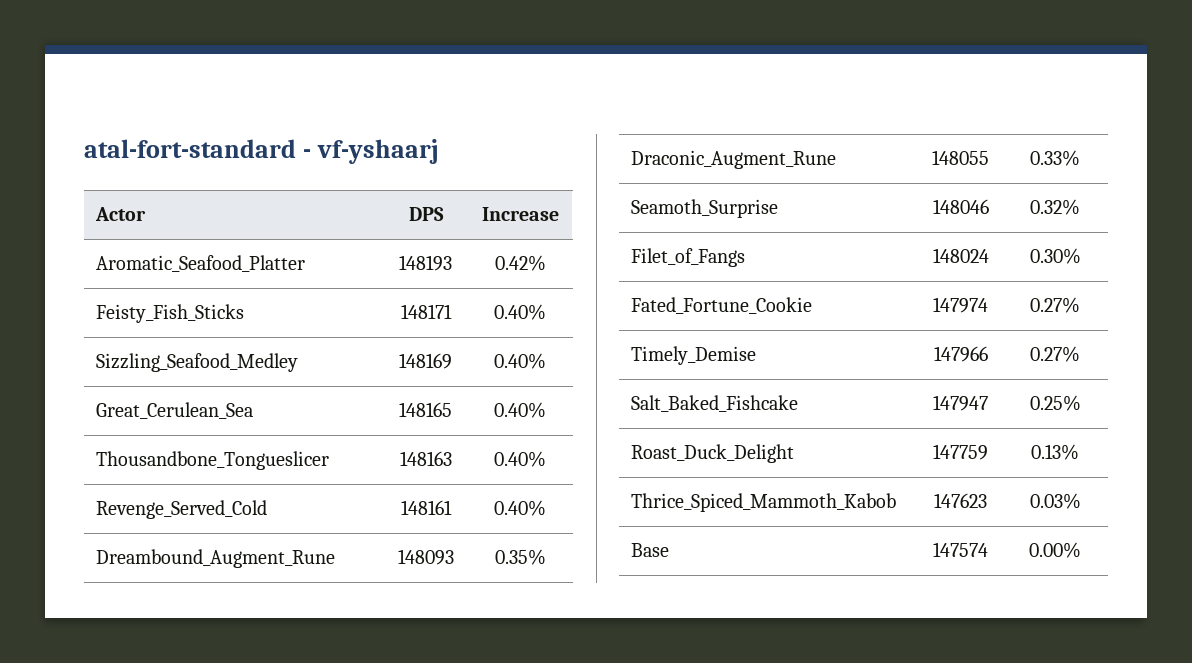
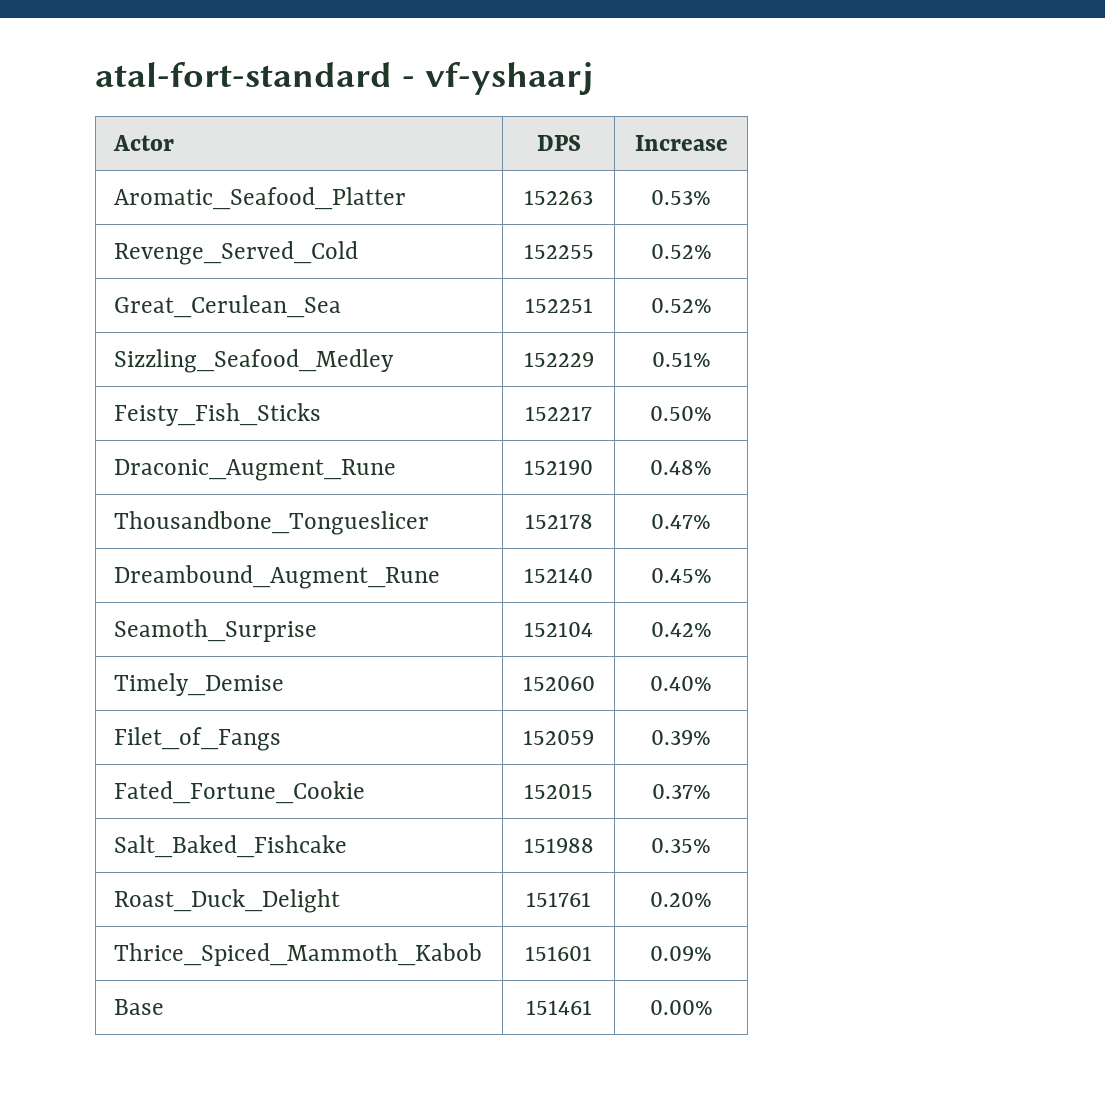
- Aromatic_Seafood_Platter | 148193 | 0.42%
+ Aromatic_Seafood_Platter | 152263 | 0.53%
+ Revenge_Served_Cold | 152255 | 0.52%
+ Great_Cerulean_Sea | 152251 | 0.52%
+ Sizzling_Seafood_Medley | 152229 | 0.51%
+ Feisty_Fish_Sticks | 152217 | 0.50%
+ Draconic_Augment_Rune | 152190 | 0.48%
+ Thousandbone_Tongueslicer | 152178 | 0.47%
+ Dreambound_Augment_Rune | 152140 | 0.45%
+ Seamoth_Surprise | 152104 | 0.42%
- Feisty_Fish_Sticks | 148171 | 0.40%
- Sizzling_Seafood_Medley | 148169 | 0.40%
- Great_Cerulean_Sea | 148165 | 0.40%
- Thousandbone_Tongueslicer | 148163 | 0.40%
- Revenge_Served_Cold | 148161 | 0.40%
- Dreambound_Augment_Rune | 148093 | 0.35%
- Draconic_Augment_Rune | 148055 | 0.33%
- Seamoth_Surprise | 148046 | 0.32%
- Filet_of_Fangs | 148024 | 0.30%
- Fated_Fortune_Cookie | 147974 | 0.27%
- Timely_Demise | 147966 | 0.27%
- Salt_Baked_Fishcake | 147947 | 0.25%
+ Timely_Demise | 152060 | 0.40%
+ Filet_of_Fangs | 152059 | 0.39%
+ Fated_Fortune_Cookie | 152015 | 0.37%
+ Salt_Baked_Fishcake | 151988 | 0.35%
- Roast_Duck_Delight | 147759 | 0.13%
+ Roast_Duck_Delight | 151761 | 0.20%
- Thrice_Spiced_Mammoth_Kabob | 147623 | 0.03%
+ Thrice_Spiced_Mammoth_Kabob | 151601 | 0.09%
- Base | 147574 | 0.00%
+ Base | 151461 | 0.00%

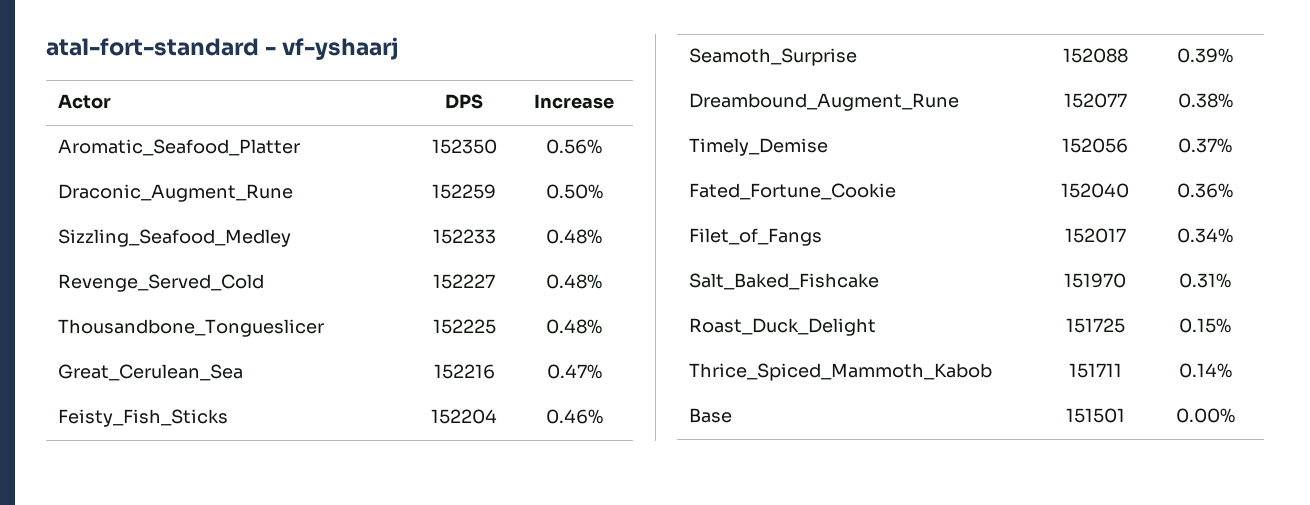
- Aromatic_Seafood_Platter | 152263 | 0.53%
- Revenge_Served_Cold | 152255 | 0.52%
- Great_Cerulean_Sea | 152251 | 0.52%
- Sizzling_Seafood_Medley | 152229 | 0.51%
- Feisty_Fish_Sticks | 152217 | 0.50%
- Draconic_Augment_Rune | 152190 | 0.48%
- Thousandbone_Tongueslicer | 152178 | 0.47%
- Dreambound_Augment_Rune | 152140 | 0.45%
- Seamoth_Surprise | 152104 | 0.42%
- Timely_Demise | 152060 | 0.40%
- Filet_of_Fangs | 152059 | 0.39%
- Fated_Fortune_Cookie | 152015 | 0.37%
+ Aromatic_Seafood_Platter | 152350 | 0.56%
+ Draconic_Augment_Rune | 152259 | 0.50%
+ Sizzling_Seafood_Medley | 152233 | 0.48%
+ Revenge_Served_Cold | 152227 | 0.48%
+ Thousandbone_Tongueslicer | 152225 | 0.48%
+ Great_Cerulean_Sea | 152216 | 0.47%
+ Feisty_Fish_Sticks | 152204 | 0.46%
+ Seamoth_Surprise | 152088 | 0.39%
+ Dreambound_Augment_Rune | 152077 | 0.38%
+ Timely_Demise | 152056 | 0.37%
+ Fated_Fortune_Cookie | 152040 | 0.36%
+ Filet_of_Fangs | 152017 | 0.34%
- Salt_Baked_Fishcake | 151988 | 0.35%
+ Salt_Baked_Fishcake | 151970 | 0.31%
- Roast_Duck_Delight | 151761 | 0.20%
+ Roast_Duck_Delight | 151725 | 0.15%
- Thrice_Spiced_Mammoth_Kabob | 151601 | 0.09%
+ Thrice_Spiced_Mammoth_Kabob | 151711 | 0.14%
- Base | 151461 | 0.00%
+ Base | 151501 | 0.00%

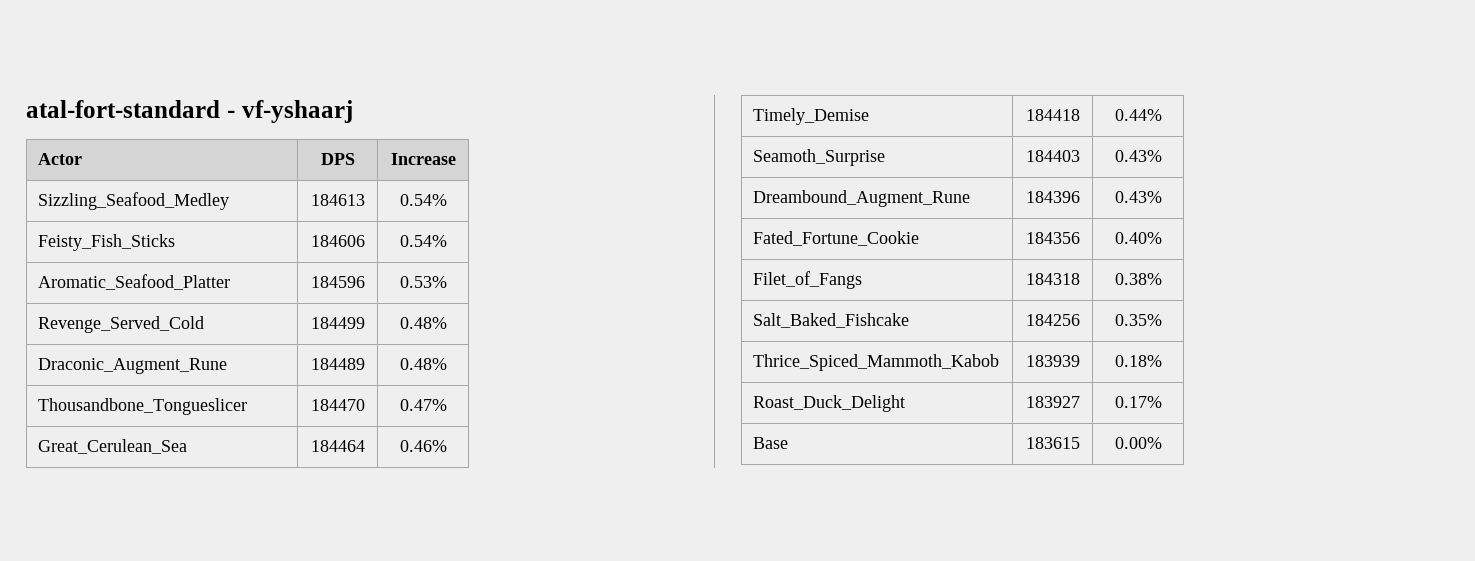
- Aromatic_Seafood_Platter | 152350 | 0.56%
- Draconic_Augment_Rune | 152259 | 0.50%
- Sizzling_Seafood_Medley | 152233 | 0.48%
- Revenge_Served_Cold | 152227 | 0.48%
+ Sizzling_Seafood_Medley | 184613 | 0.54%
+ Feisty_Fish_Sticks | 184606 | 0.54%
+ Aromatic_Seafood_Platter | 184596 | 0.53%
+ Revenge_Served_Cold | 184499 | 0.48%
+ Draconic_Augment_Rune | 184489 | 0.48%
- Thousandbone_Tongueslicer | 152225 | 0.48%
+ Thousandbone_Tongueslicer | 184470 | 0.47%
- Great_Cerulean_Sea | 152216 | 0.47%
- Feisty_Fish_Sticks | 152204 | 0.46%
+ Great_Cerulean_Sea | 184464 | 0.46%
+ Timely_Demise | 184418 | 0.44%
- Seamoth_Surprise | 152088 | 0.39%
+ Seamoth_Surprise | 184403 | 0.43%
- Dreambound_Augment_Rune | 152077 | 0.38%
- Timely_Demise | 152056 | 0.37%
- Fated_Fortune_Cookie | 152040 | 0.36%
- Filet_of_Fangs | 152017 | 0.34%
- Salt_Baked_Fishcake | 151970 | 0.31%
- Roast_Duck_Delight | 151725 | 0.15%
- Thrice_Spiced_Mammoth_Kabob | 151711 | 0.14%
+ Dreambound_Augment_Rune | 184396 | 0.43%
+ Fated_Fortune_Cookie | 184356 | 0.40%
+ Filet_of_Fangs | 184318 | 0.38%
+ Salt_Baked_Fishcake | 184256 | 0.35%
+ Thrice_Spiced_Mammoth_Kabob | 183939 | 0.18%
+ Roast_Duck_Delight | 183927 | 0.17%
- Base | 151501 | 0.00%
+ Base | 183615 | 0.00%

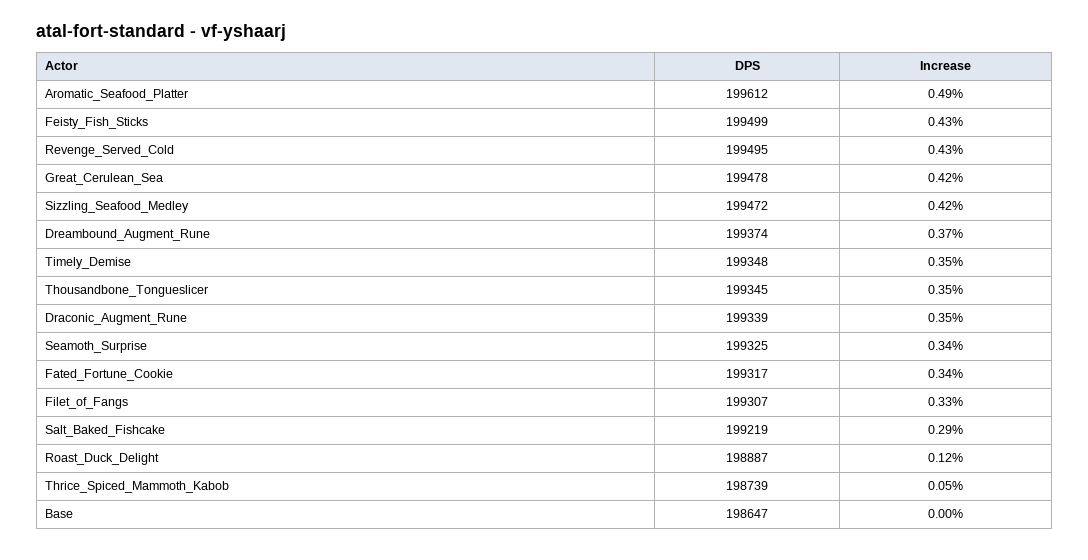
- Sizzling_Seafood_Medley | 184613 | 0.54%
- Feisty_Fish_Sticks | 184606 | 0.54%
- Aromatic_Seafood_Platter | 184596 | 0.53%
- Revenge_Served_Cold | 184499 | 0.48%
- Draconic_Augment_Rune | 184489 | 0.48%
- Thousandbone_Tongueslicer | 184470 | 0.47%
- Great_Cerulean_Sea | 184464 | 0.46%
- Timely_Demise | 184418 | 0.44%
- Seamoth_Surprise | 184403 | 0.43%
- Dreambound_Augment_Rune | 184396 | 0.43%
+ Aromatic_Seafood_Platter | 199612 | 0.49%
+ Feisty_Fish_Sticks | 199499 | 0.43%
+ Revenge_Served_Cold | 199495 | 0.43%
+ Great_Cerulean_Sea | 199478 | 0.42%
+ Sizzling_Seafood_Medley | 199472 | 0.42%
+ Dreambound_Augment_Rune | 199374 | 0.37%
+ Timely_Demise | 199348 | 0.35%
+ Thousandbone_Tongueslicer | 199345 | 0.35%
+ Draconic_Augment_Rune | 199339 | 0.35%
+ Seamoth_Surprise | 199325 | 0.34%
- Fated_Fortune_Cookie | 184356 | 0.40%
+ Fated_Fortune_Cookie | 199317 | 0.34%
- Filet_of_Fangs | 184318 | 0.38%
+ Filet_of_Fangs | 199307 | 0.33%
- Salt_Baked_Fishcake | 184256 | 0.35%
- Thrice_Spiced_Mammoth_Kabob | 183939 | 0.18%
- Roast_Duck_Delight | 183927 | 0.17%
+ Salt_Baked_Fishcake | 199219 | 0.29%
+ Roast_Duck_Delight | 198887 | 0.12%
+ Thrice_Spiced_Mammoth_Kabob | 198739 | 0.05%
- Base | 183615 | 0.00%
+ Base | 198647 | 0.00%

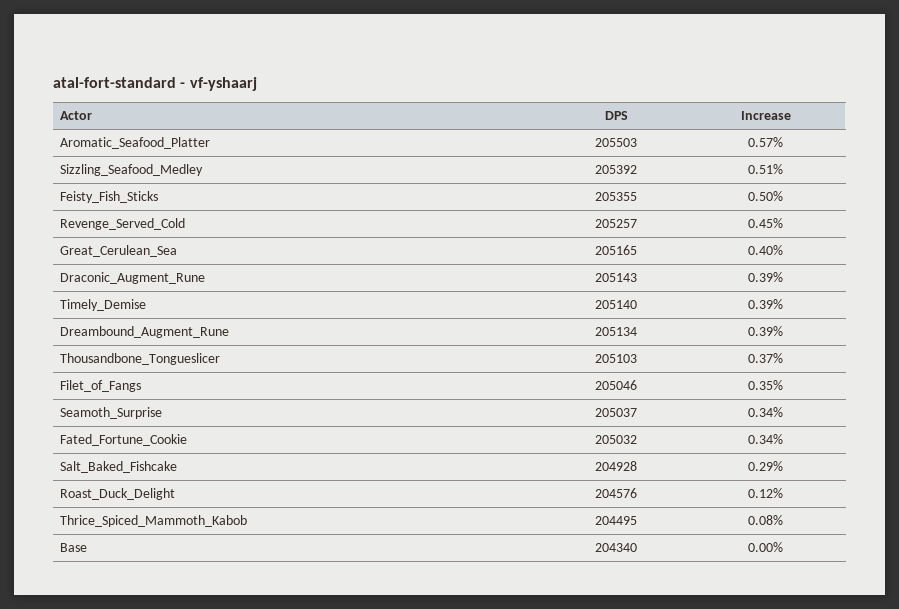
- Aromatic_Seafood_Platter | 199612 | 0.49%
+ Aromatic_Seafood_Platter | 205503 | 0.57%
+ Sizzling_Seafood_Medley | 205392 | 0.51%
- Feisty_Fish_Sticks | 199499 | 0.43%
+ Feisty_Fish_Sticks | 205355 | 0.50%
- Revenge_Served_Cold | 199495 | 0.43%
+ Revenge_Served_Cold | 205257 | 0.45%
- Great_Cerulean_Sea | 199478 | 0.42%
- Sizzling_Seafood_Medley | 199472 | 0.42%
- Dreambound_Augment_Rune | 199374 | 0.37%
- Timely_Demise | 199348 | 0.35%
- Thousandbone_Tongueslicer | 199345 | 0.35%
- Draconic_Augment_Rune | 199339 | 0.35%
+ Great_Cerulean_Sea | 205165 | 0.40%
+ Draconic_Augment_Rune | 205143 | 0.39%
+ Timely_Demise | 205140 | 0.39%
+ Dreambound_Augment_Rune | 205134 | 0.39%
+ Thousandbone_Tongueslicer | 205103 | 0.37%
+ Filet_of_Fangs | 205046 | 0.35%
- Seamoth_Surprise | 199325 | 0.34%
+ Seamoth_Surprise | 205037 | 0.34%
- Fated_Fortune_Cookie | 199317 | 0.34%
- Filet_of_Fangs | 199307 | 0.33%
+ Fated_Fortune_Cookie | 205032 | 0.34%
- Salt_Baked_Fishcake | 199219 | 0.29%
+ Salt_Baked_Fishcake | 204928 | 0.29%
- Roast_Duck_Delight | 198887 | 0.12%
+ Roast_Duck_Delight | 204576 | 0.12%
- Thrice_Spiced_Mammoth_Kabob | 198739 | 0.05%
+ Thrice_Spiced_Mammoth_Kabob | 204495 | 0.08%
- Base | 198647 | 0.00%
+ Base | 204340 | 0.00%

